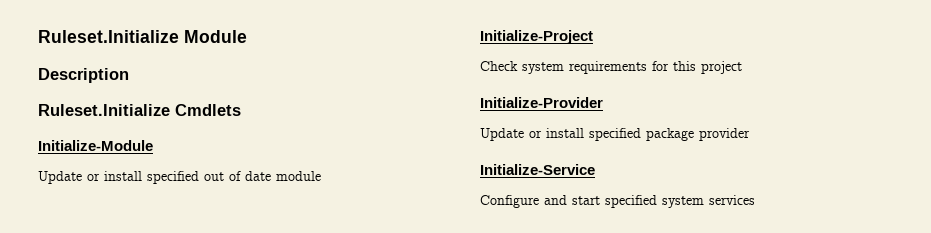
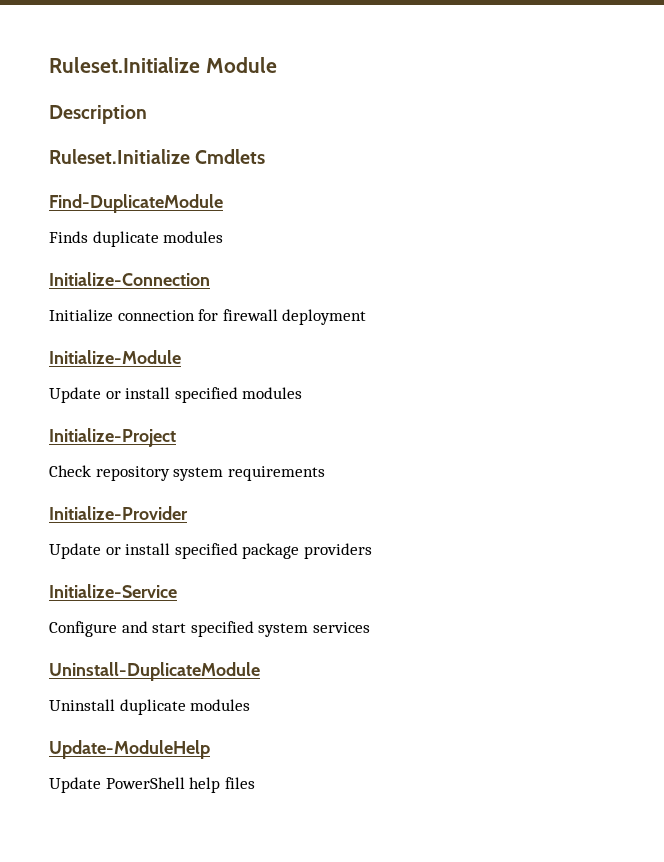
+ Find-DuplicateModule
+ Finds duplicate modules
+ Initialize-Connection
+ Initialize connection for firewall deployment
- Update or install specified out of date module
+ Update or install specified modules
- Check system requirements for this project
+ Check repository system requirements
- Update or install specified package provider
+ Update or install specified package providers
+ Uninstall-DuplicateModule
+ Uninstall duplicate modules
+ Update-ModuleHelp
+ Update PowerShell help files

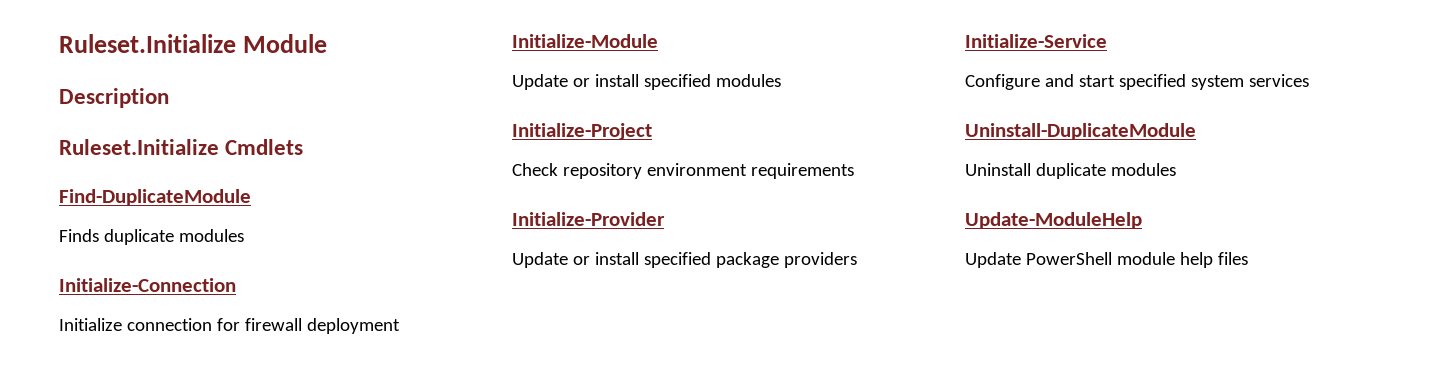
- Check repository system requirements
+ Check repository environment requirements
- Update PowerShell help files
+ Update PowerShell module help files

